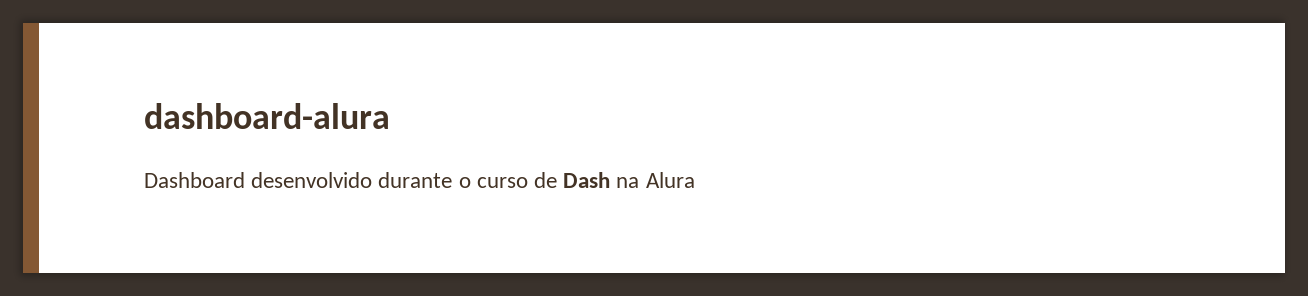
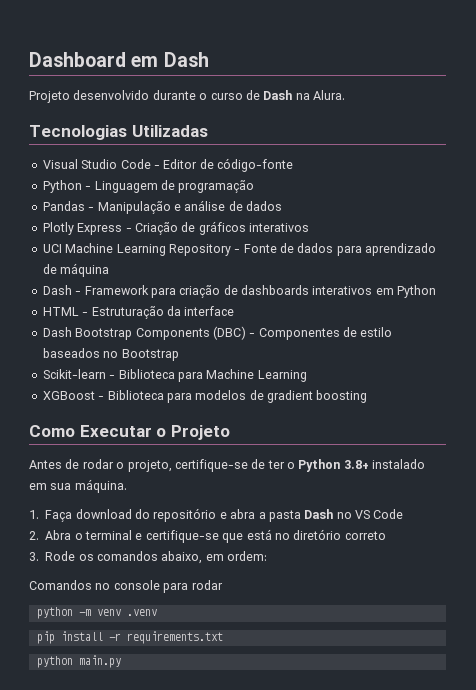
- dashboard-alura
- Dashboard desenvolvido durante o curso de Dash na Alura
+ Dashboard em Dash
+ Projeto desenvolvido durante o curso de Dash na Alura.
+ Tecnologias Utilizadas
+ Visual Studio Code - Editor de código-fonte
+ Python - Linguagem de programação
+ Pandas - Manipulação e análise de dados
+ Plotly Express - Criação de gráficos interativos
+ UCI Machine Learning Repository - Fonte de dados para aprendizado de máquina
+ Dash - Framework para criação de dashboards interativos em Python
+ HTML - Estruturação da interface
+ Dash Bootstrap Components (DBC) - Componentes de estilo baseados no Bootstrap
+ Scikit-learn - Biblioteca para Machine Learning
+ XGBoost - Biblioteca para modelos de gradient boosting
+ Como Executar o Projeto
+ Antes de rodar o projeto, certifique-se de ter o Python 3.8+ instalado em sua máquina.
+ 1. Faça download do repositório e abra a pasta Dash no VS Code
+ 2. Abra o terminal e certifique-se que está no diretório correto
+ 3. Rode os comandos abaixo, em ordem:
+ Comandos no console para rodar
+ python -m venv .venv
+ pip install -r requirements.txt
+ python main.py

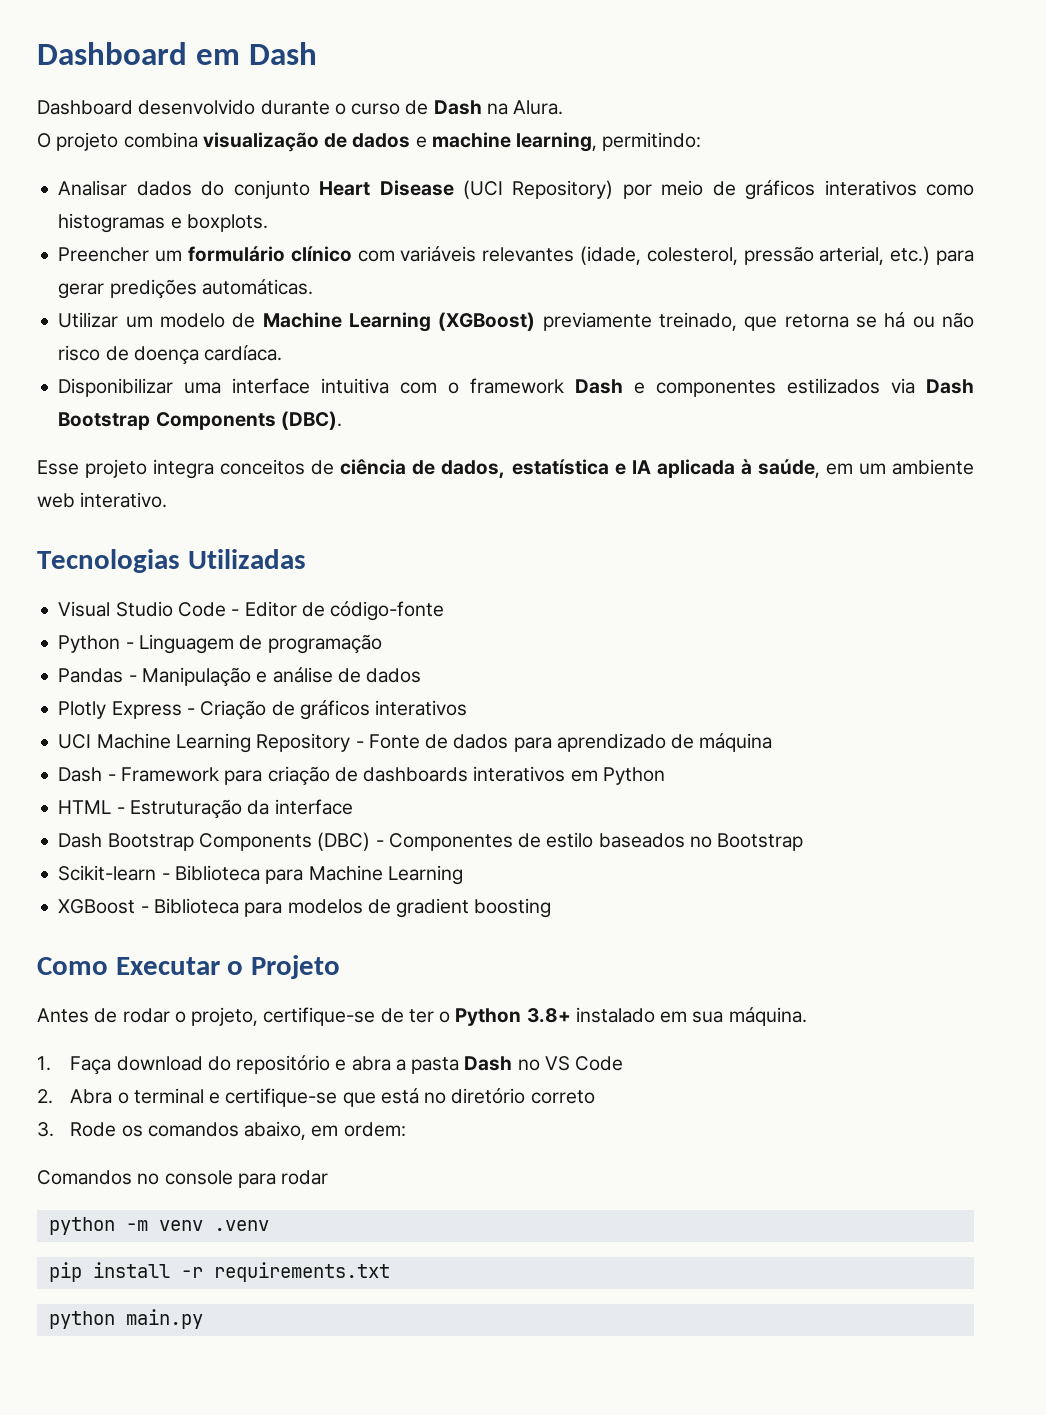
- Projeto desenvolvido durante o curso de Dash na Alura.
+ Dashboard desenvolvido durante o curso de Dash na Alura.
+ O projeto combina visualização de dados e machine learning, permitindo:
+ Analisar dados do conjunto Heart Disease (UCI Repository) por meio de gráficos interativos como histogramas e boxplots.
+ Preencher um formulário clínico com variáveis relevantes (idade, colesterol, pressão arterial, etc.) para gerar predições automáticas.
+ Utilizar um modelo de Machine Learning (XGBoost) previamente treinado, que retorna se há ou não risco de doença cardíaca.
+ Disponibilizar uma interface intuitiva com o framework Dash e componentes estilizados via Dash Bootstrap Components (DBC).
+ Esse projeto integra conceitos de ciência de dados, estatística e IA aplicada à saúde, em um ambiente web interativo.

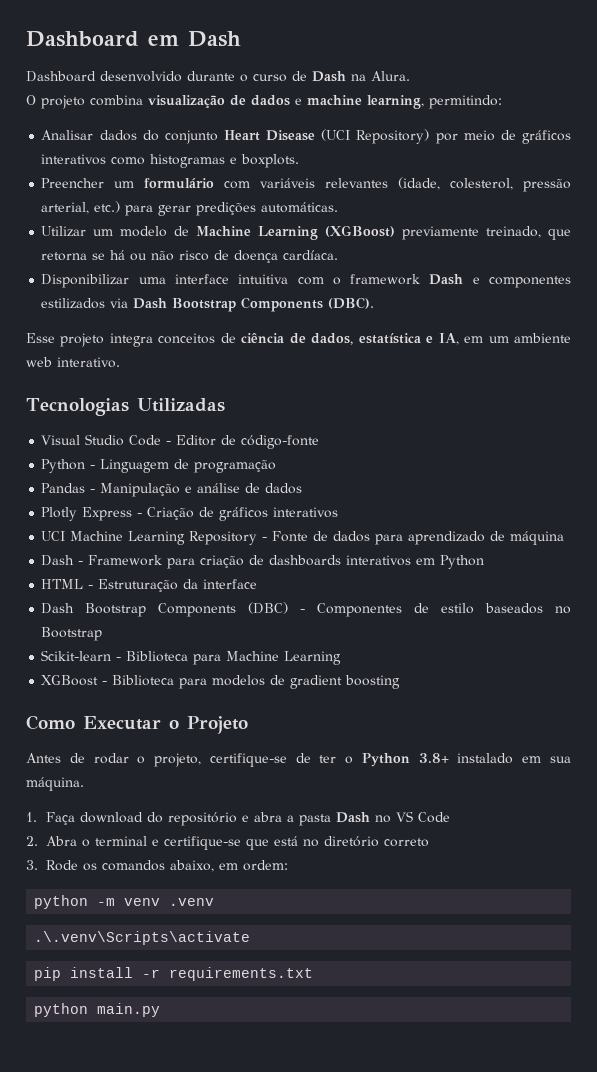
- Preencher um formulário clínico com variáveis relevantes (idade, colesterol, pressão arterial, etc.) para gerar predições automáticas.
+ Preencher um formulário com variáveis relevantes (idade, colesterol, pressão arterial, etc.) para gerar predições automáticas.
- Esse projeto integra conceitos de ciência de dados, estatística e IA aplicada à saúde, em um ambiente web interativo.
+ Esse projeto integra conceitos de ciência de dados, estatística e IA, em um ambiente web interativo.
- Comandos no console para rodar
+ .\.venv\Scripts\activate

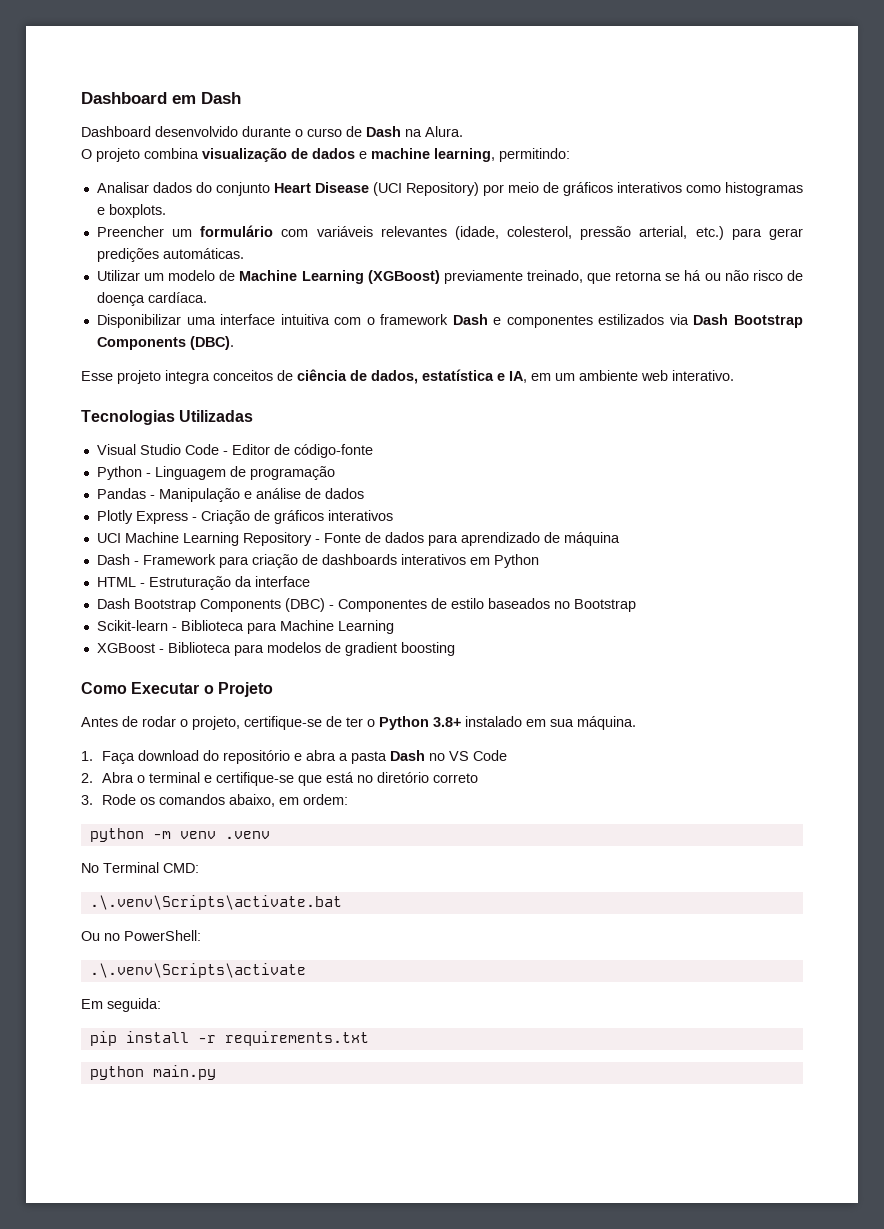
+ No Terminal CMD:
+ .\.venv\Scripts\activate.bat
+ Ou no PowerShell:
+ Em seguida:

